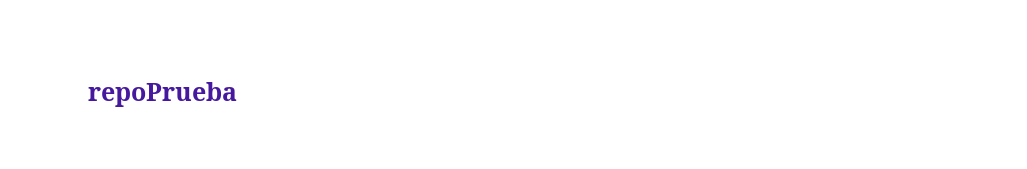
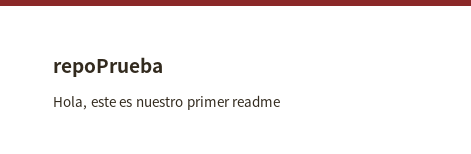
+ Hola, este es nuestro primer readme

